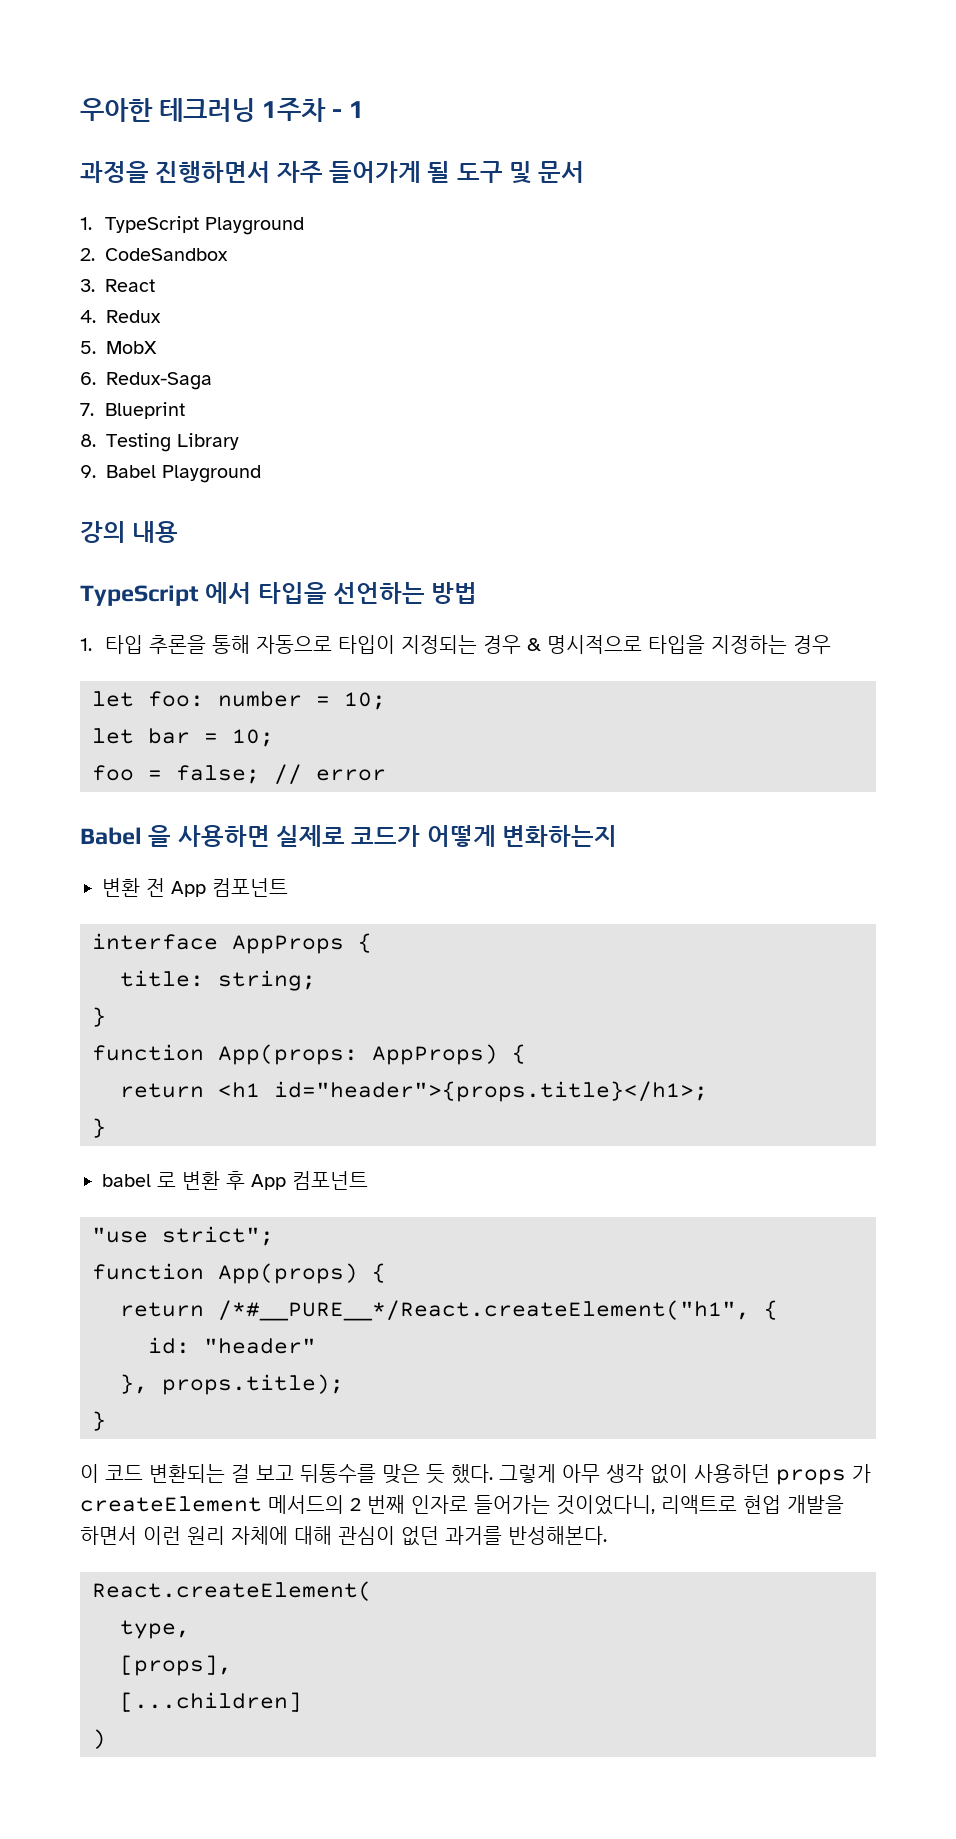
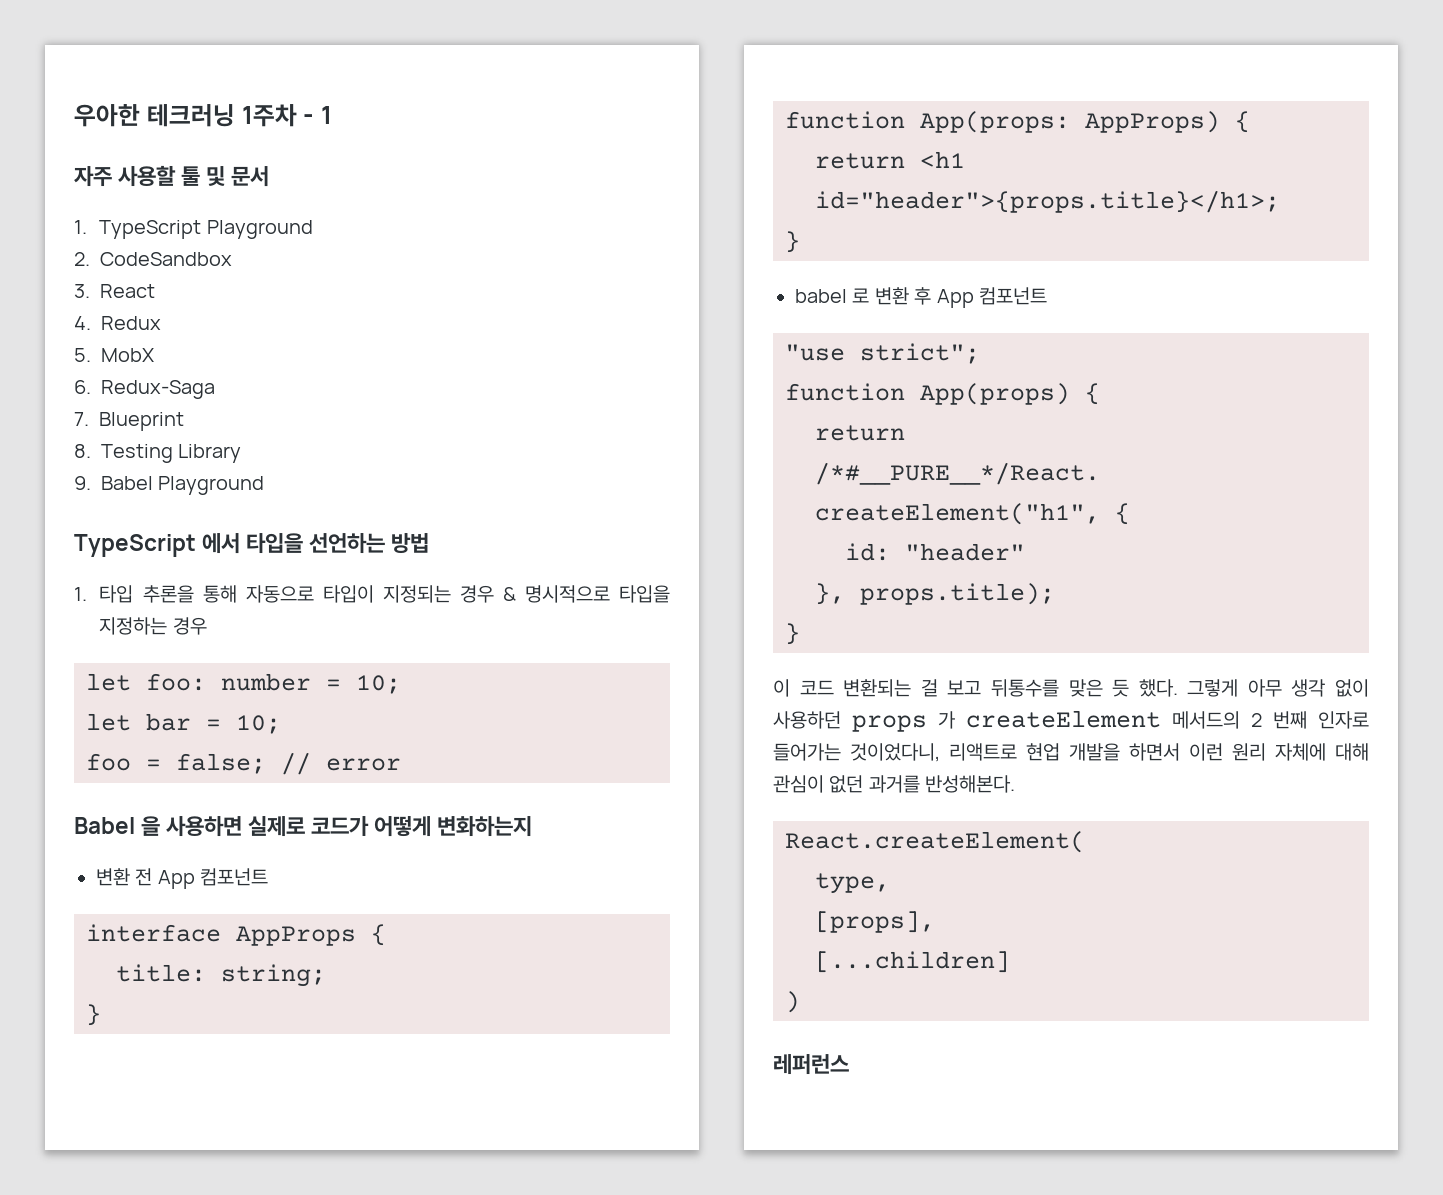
- 과정을 진행하면서 자주 들어가게 될 도구 및 문서
+ 자주 사용할 툴 및 문서
- 강의 내용
+ 레퍼런스

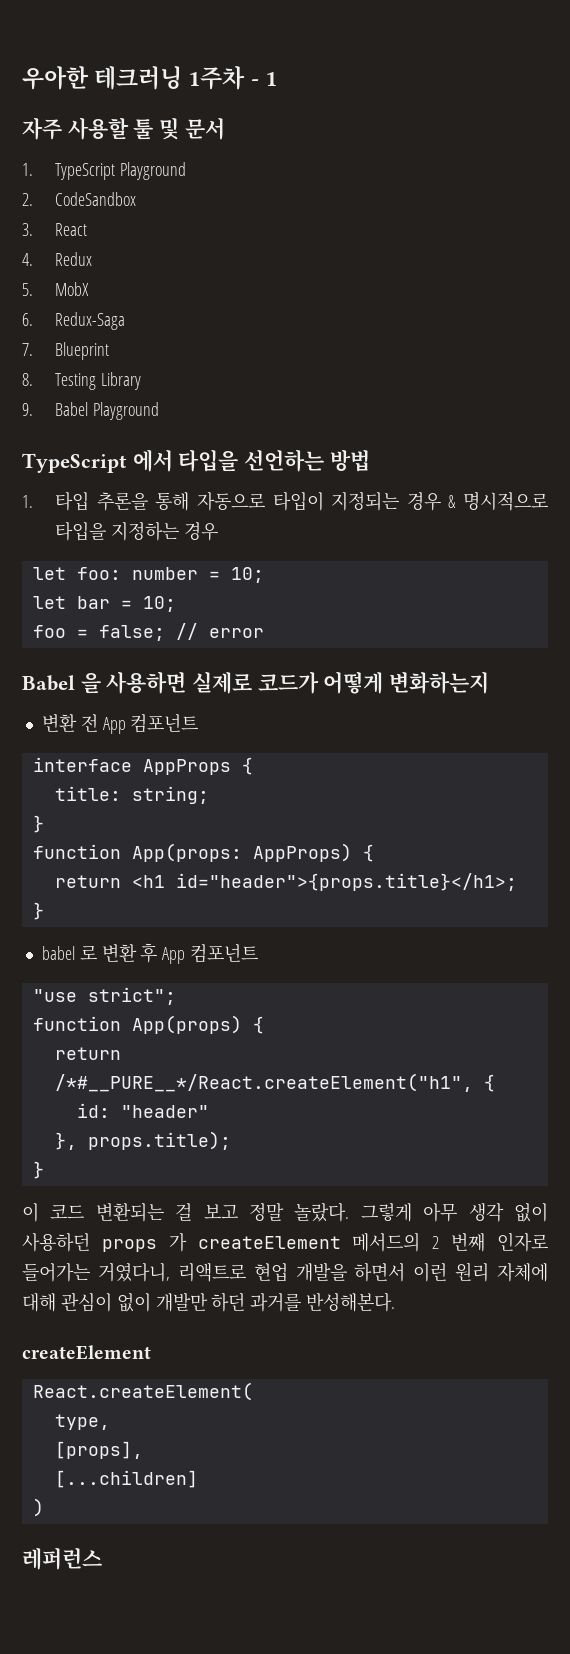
- 이 코드 변환되는 걸 보고 뒤통수를 맞은 듯 했다.
+ 이 코드 변환되는 걸 보고 정말 놀랐다.
- 그렇게 아무 생각 없이 사용하던 props 가 createElement 메서드의 2 번째 인자로 들어가는 것이었다니, 리액트로 현업 개발을 하면서 이런 원리 자체에 대해 관심이 없던 과거를 반성해본다.
+ 그렇게 아무 생각 없이 사용하던 props 가 createElement 메서드의 2 번째 인자로 들어가는 거였다니, 리액트로 현업 개발을 하면서 이런 원리 자체에 대해 관심이 없이 개발만 하던 과거를 반성해본다.
+ createElement

